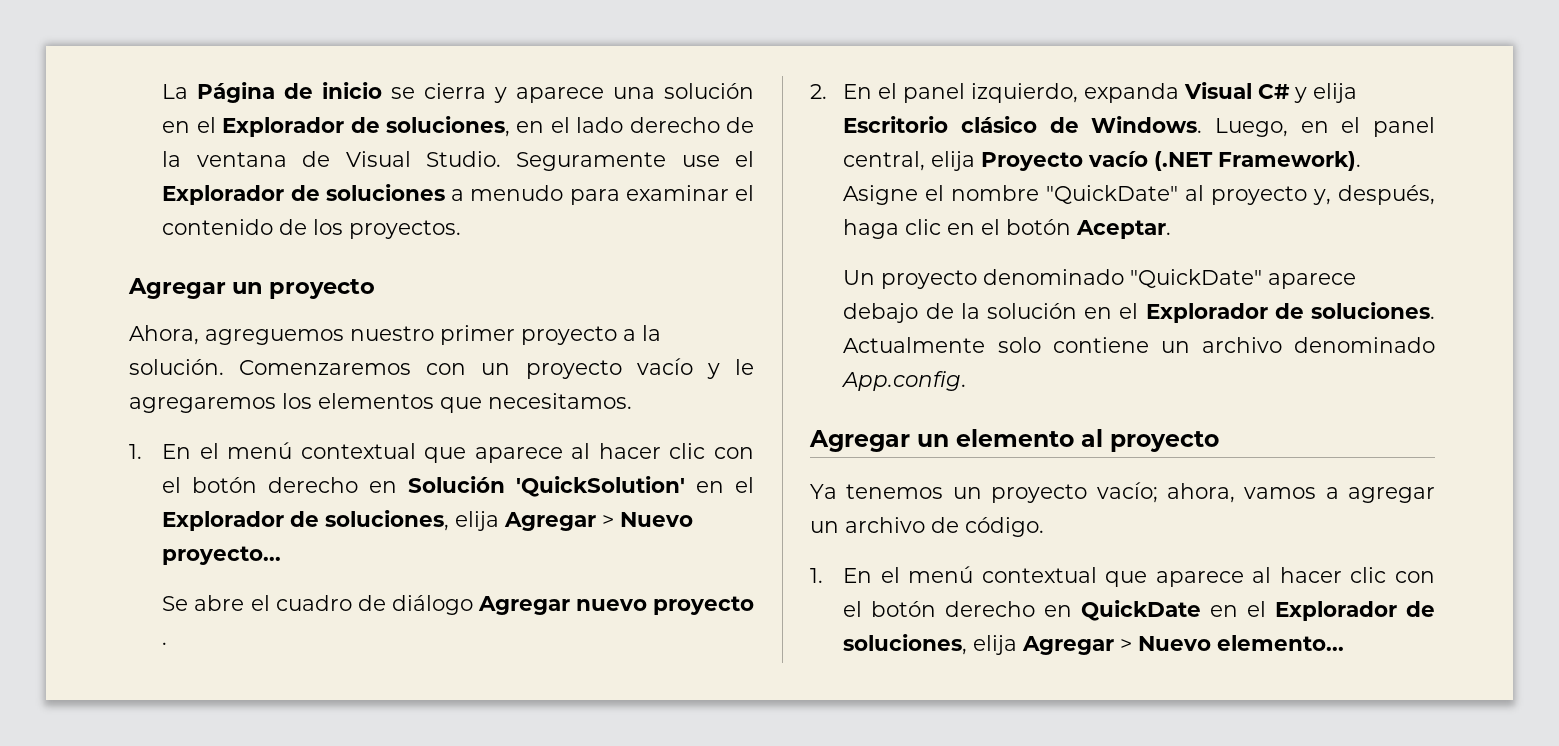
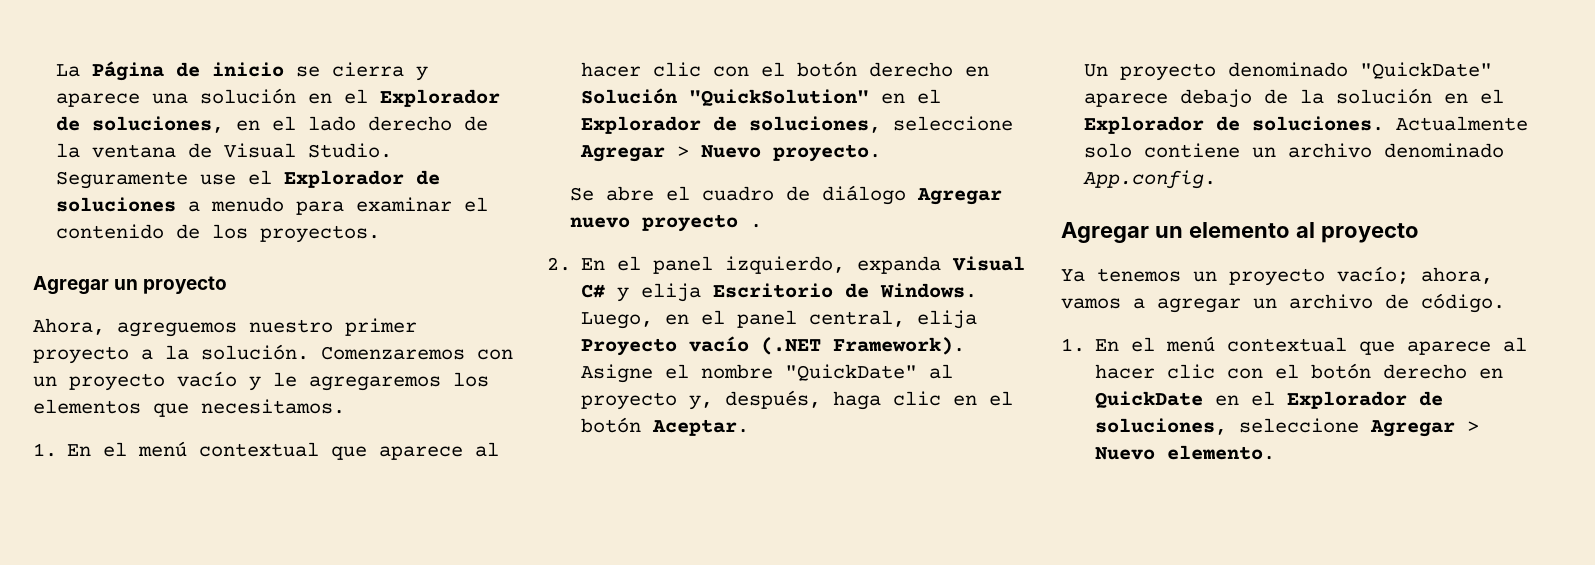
- 1. En el menú contextual que aparece al hacer clic con el botón derecho en Solución 'QuickSolution' en el Explorador de soluciones, elija Agregar > Nuevo proyecto...
+ 1. En el menú contextual que aparece al hacer clic con el botón derecho en Solución "QuickSolution" en el Explorador de soluciones, seleccione Agregar > Nuevo proyecto.
- 2. En el panel izquierdo, expanda Visual C# y elija Escritorio clásico de Windows.
+ 2. En el panel izquierdo, expanda Visual C# y elija Escritorio de Windows.
- 1. En el menú contextual que aparece al hacer clic con el botón derecho en QuickDate en el Explorador de soluciones, elija Agregar > Nuevo elemento...
+ 1. En el menú contextual que aparece al hacer clic con el botón derecho en QuickDate en el Explorador de soluciones, seleccione Agregar > Nuevo elemento.

